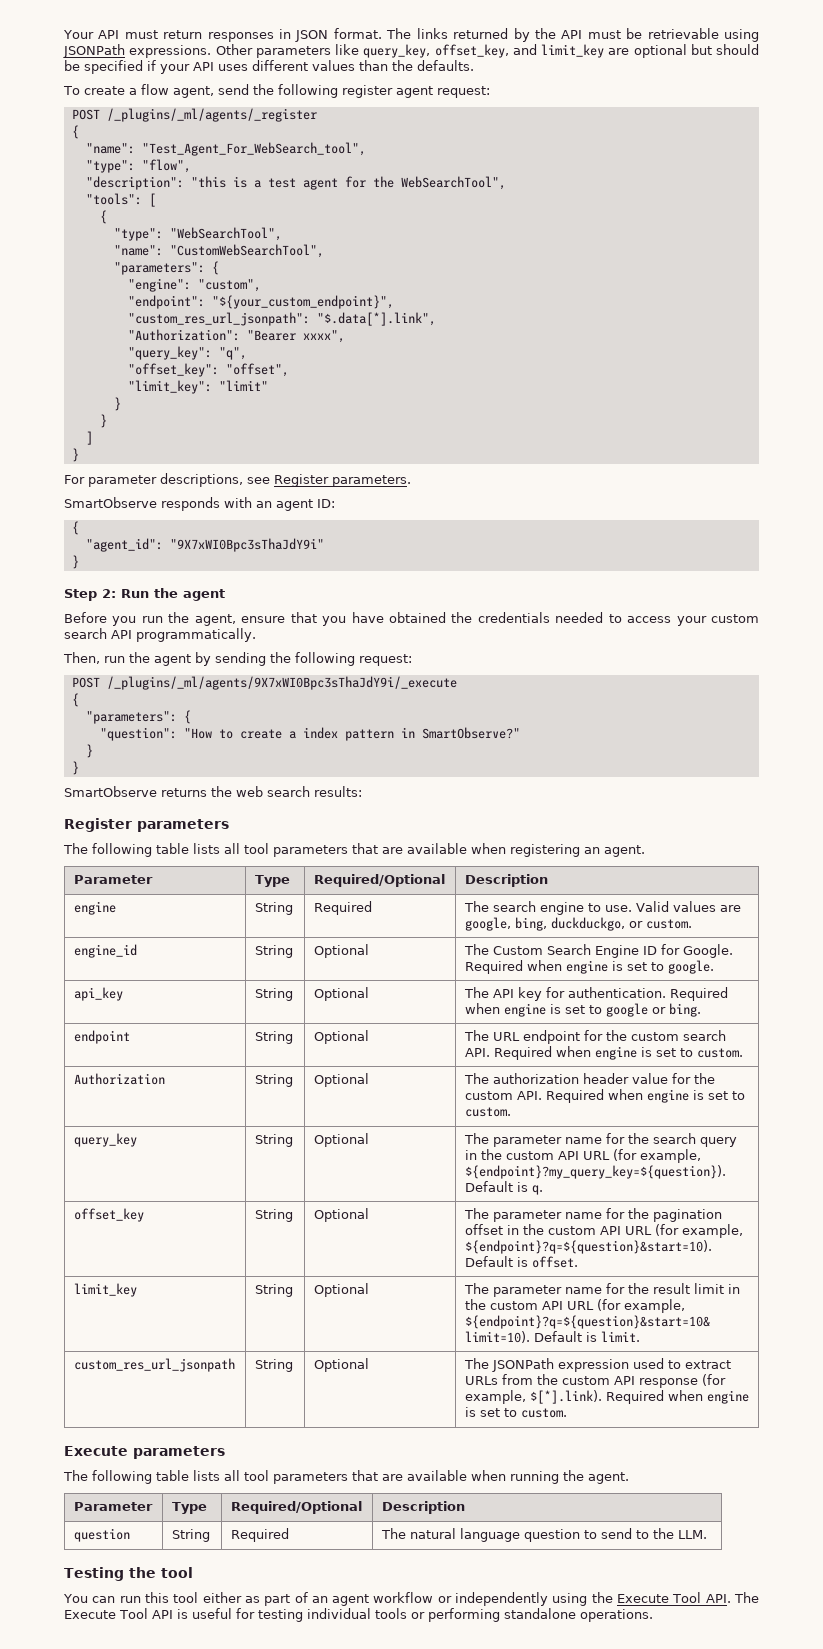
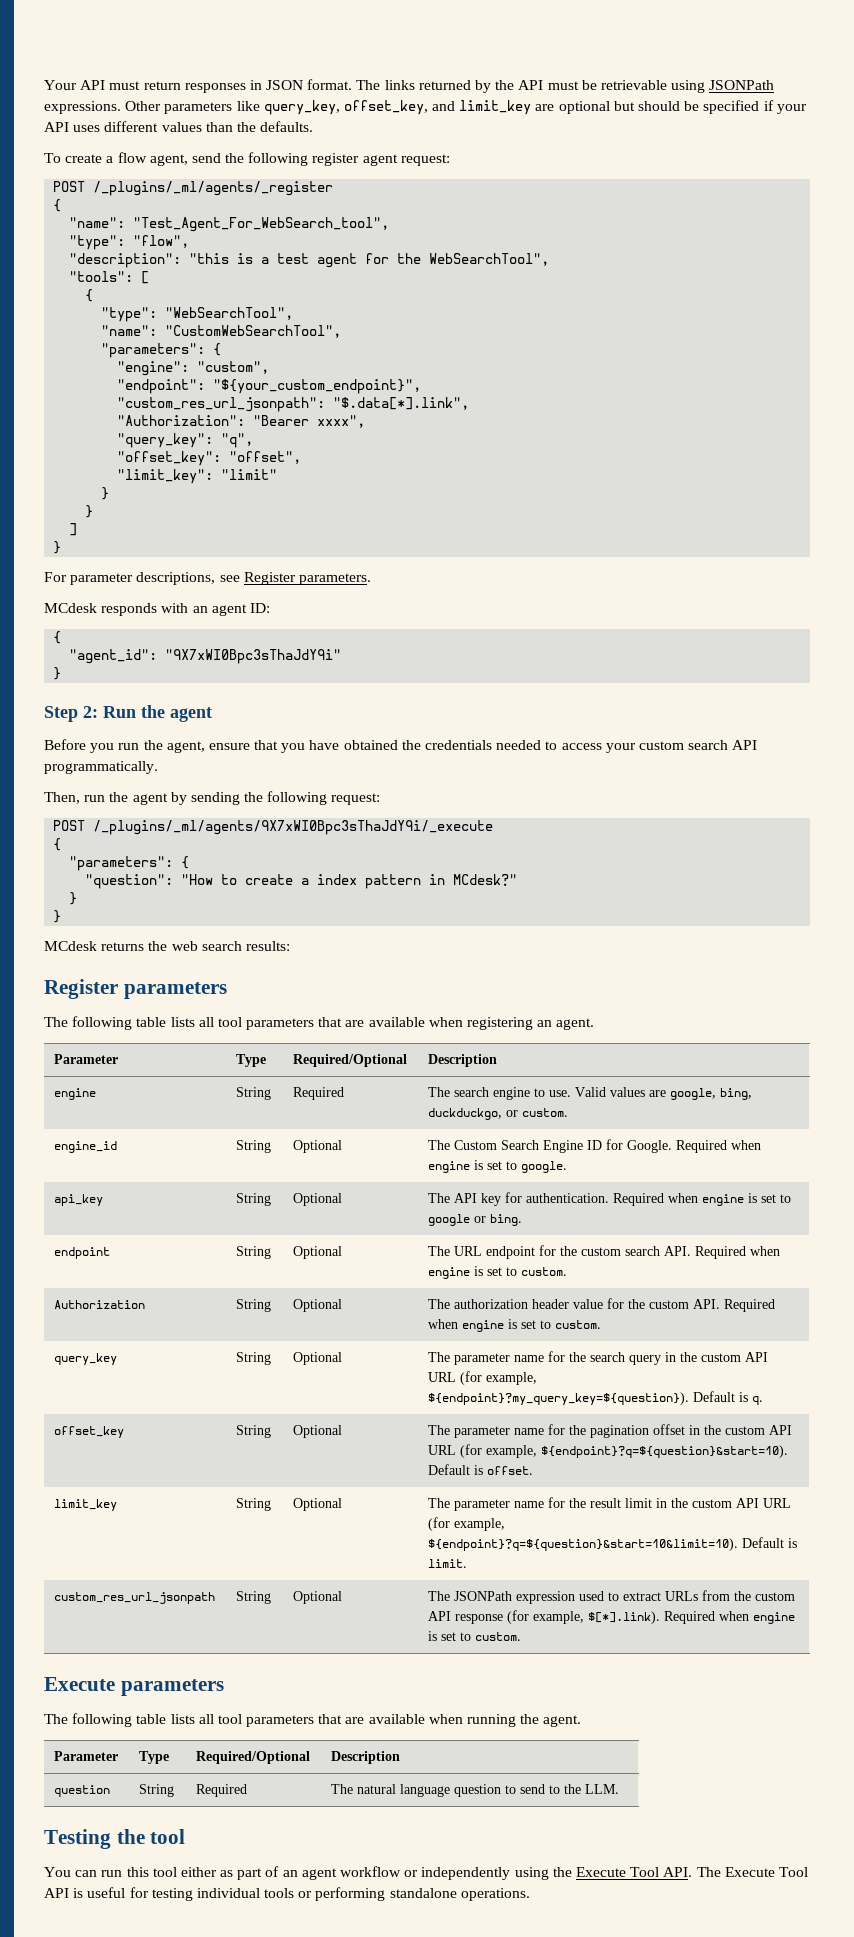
- SmartObserve responds with an agent ID:
+ MCdesk responds with an agent ID:
- "question": "How to create a index pattern in SmartObserve?"
+ "question": "How to create a index pattern in MCdesk?"
  }
  }
- SmartObserve returns the web search results:
+ MCdesk returns the web search results:

